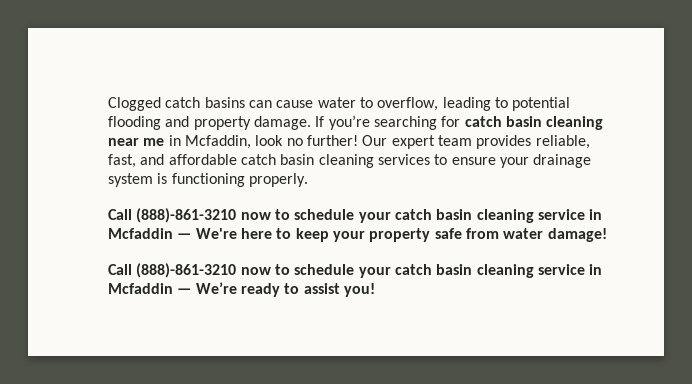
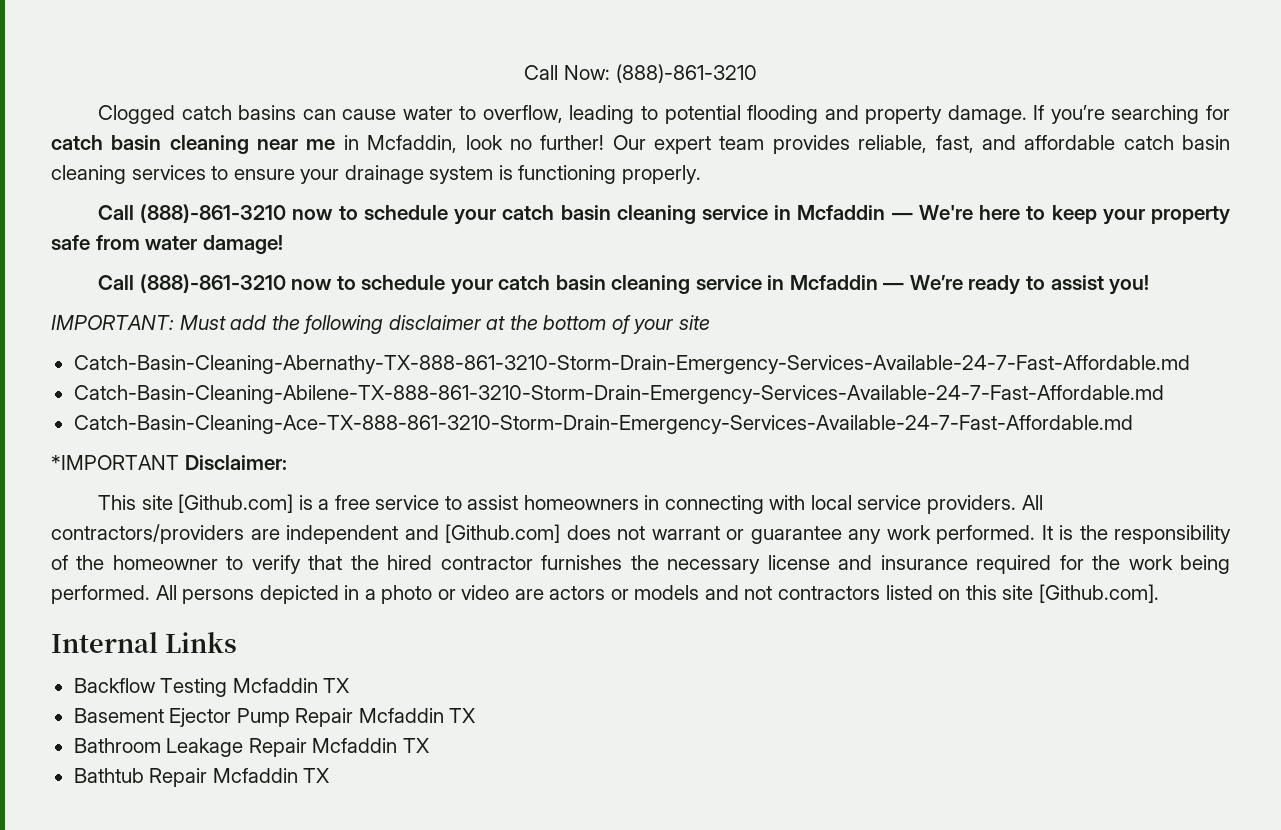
+ Call Now: (888)-861-3210
+ IMPORTANT: Must add the following disclaimer at the bottom of your site
+ Catch-Basin-Cleaning-Abernathy-TX-888-861-3210-Storm-Drain-Emergency-Services-Available-24-7-Fast-Affordable.md
+ Catch-Basin-Cleaning-Abilene-TX-888-861-3210-Storm-Drain-Emergency-Services-Available-24-7-Fast-Affordable.md
+ Catch-Basin-Cleaning-Ace-TX-888-861-3210-Storm-Drain-Emergency-Services-Available-24-7-Fast-Affordable.md
+ *IMPORTANT Disclaimer:
+ This site [Github.com] is a free service to assist homeowners in connecting with local service providers. All contractors/providers are independent and [Github.com] does not warrant or guarantee any work performed. It is the responsibility of the homeowner to verify that the hired contractor furnishes the necessary license and insurance required for the work being performed. All persons depicted in a photo or video are actors or models and not contractors listed on this site [Github.com].
+ Internal Links
+ Backflow Testing Mcfaddin TX
+ Basement Ejector Pump Repair Mcfaddin TX
+ Bathroom Leakage Repair Mcfaddin TX
+ Bathtub Repair Mcfaddin TX

